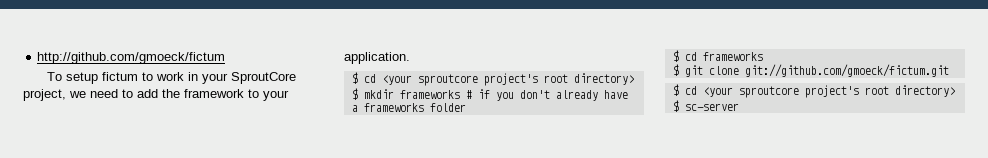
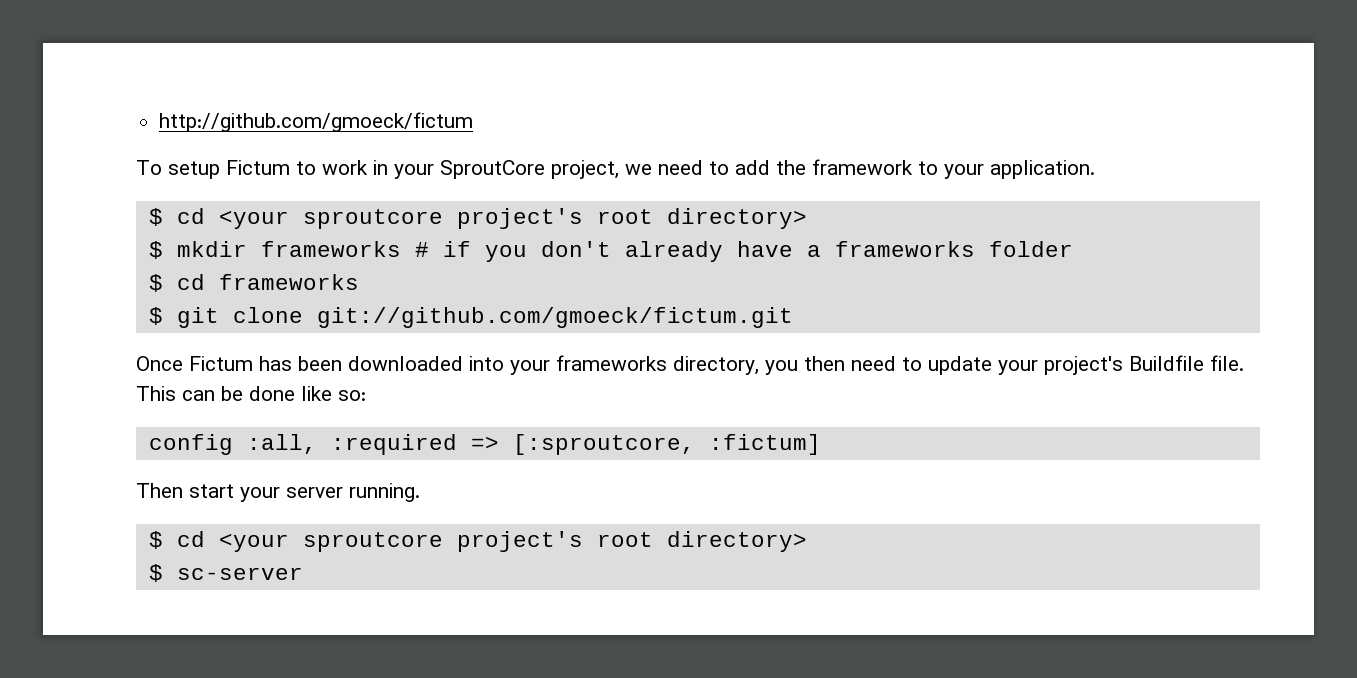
- To setup fictum to work in your SproutCore project, we need to add the framework to your application.
+ To setup Fictum to work in your SproutCore project, we need to add the framework to your application.
+ Once Fictum has been downloaded into your frameworks directory, you then need to update your project's Buildfile file. This can be done like so:
+ config :all, :required => [:sproutcore, :fictum]
+ Then start your server running.

